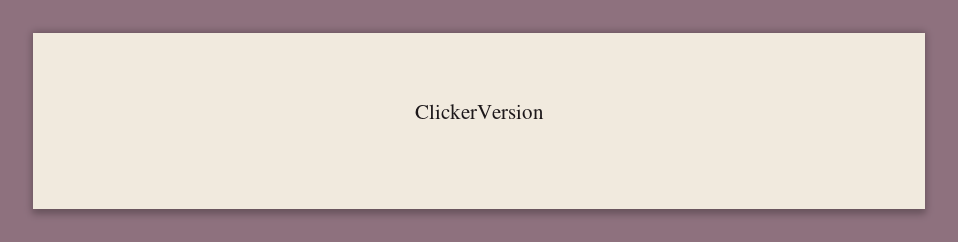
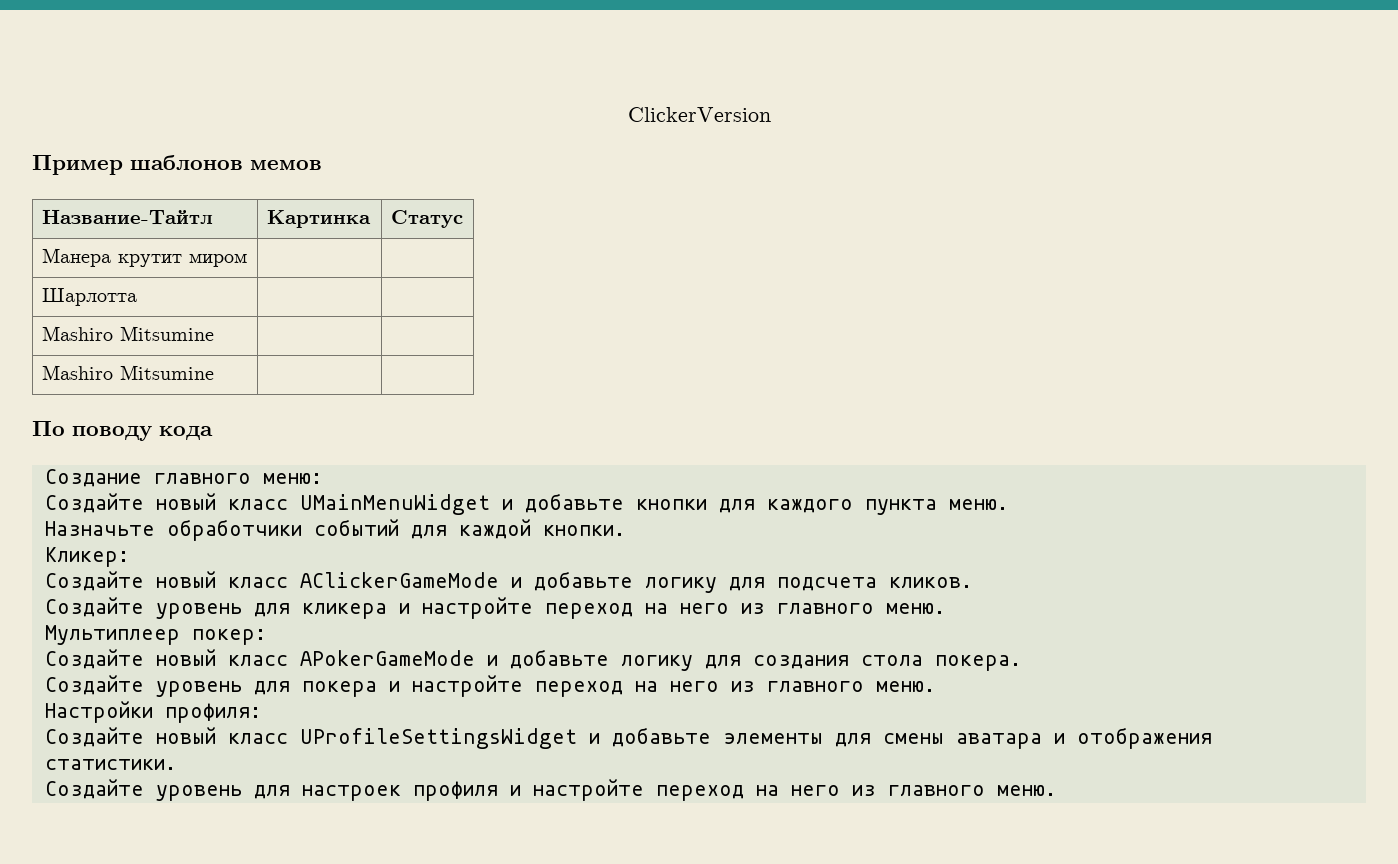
+ Пример шаблонов мемов
+ Название-Тайтл | Картинка | Статус
+ Манера крутит миром | |
+ Шарлотта | |
+ Mashiro Mitsumine | |
+ Mashiro Mitsumine | |
+ По поводу кода
+ Создание главного меню:
+ Создайте новый класс UMainMenuWidget и добавьте кнопки для каждого пункта меню.
+ Назначьте обработчики событий для каждой кнопки.
+ Кликер:
+ Создайте новый класс AClickerGameMode и добавьте логику для подсчета кликов.
+ Создайте уровень для кликера и настройте переход на него из главного меню.
+ Мультиплеер покер:
+ Создайте новый класс APokerGameMode и добавьте логику для создания стола покера.
+ Создайте уровень для покера и настройте переход на него из главного меню.
+ Настройки профиля:
+ Создайте новый класс UProfileSettingsWidget и добавьте элементы для смены аватара и отображения статистики.
+ Создайте уровень для настроек профиля и настройте переход на него из главного меню.

